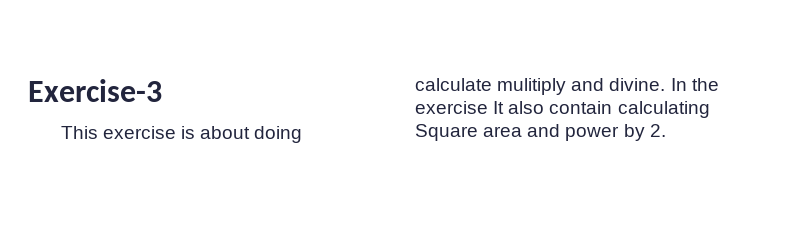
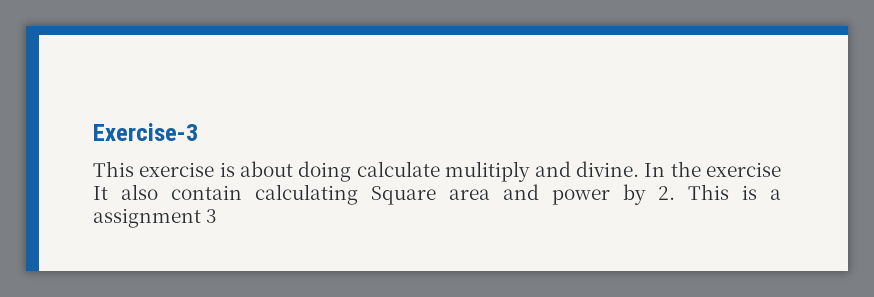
- In the exercise It also contain calculating Square area and power by 2.
+ In the exercise It also contain calculating Square area and power by 2. This is a assignment 3

